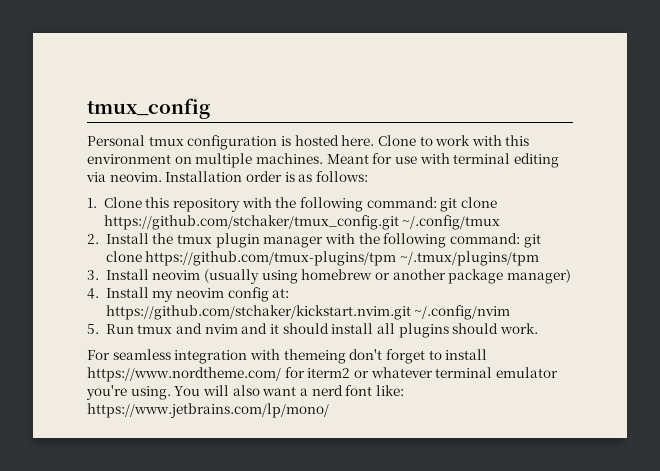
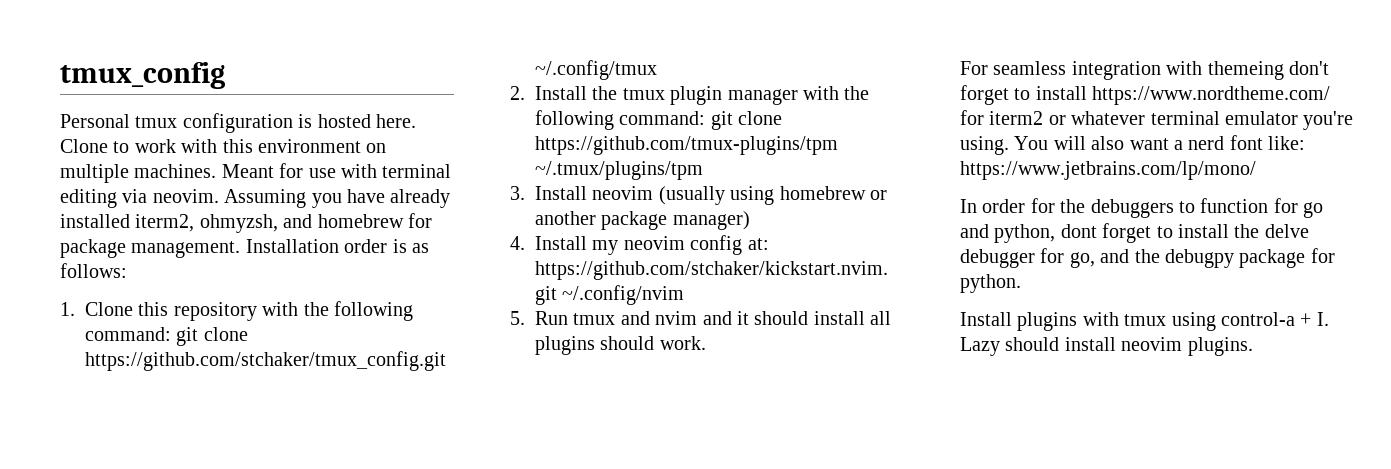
+ Assuming you have already installed iterm2, ohmyzsh, and homebrew for package management.
+ In order for the debuggers to function for go and python, dont forget to install the delve debugger for go, and the debugpy package for python.
+ Install plugins with tmux using control-a + I. Lazy should install neovim plugins.

